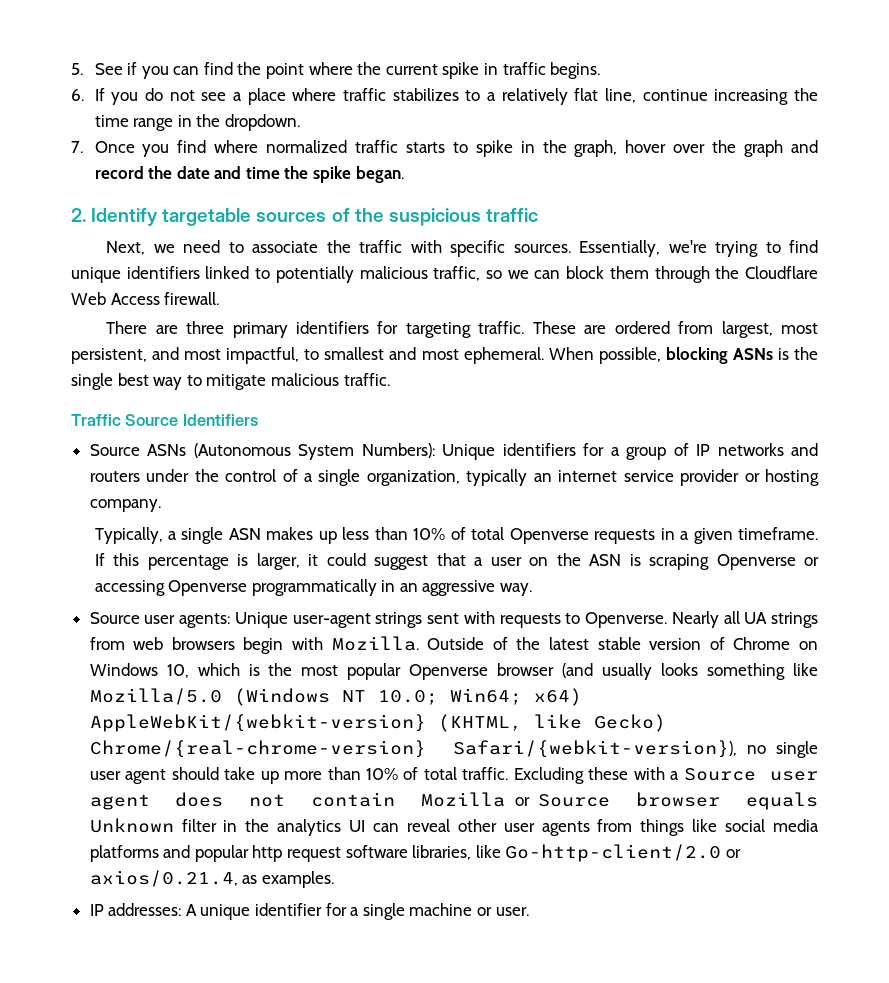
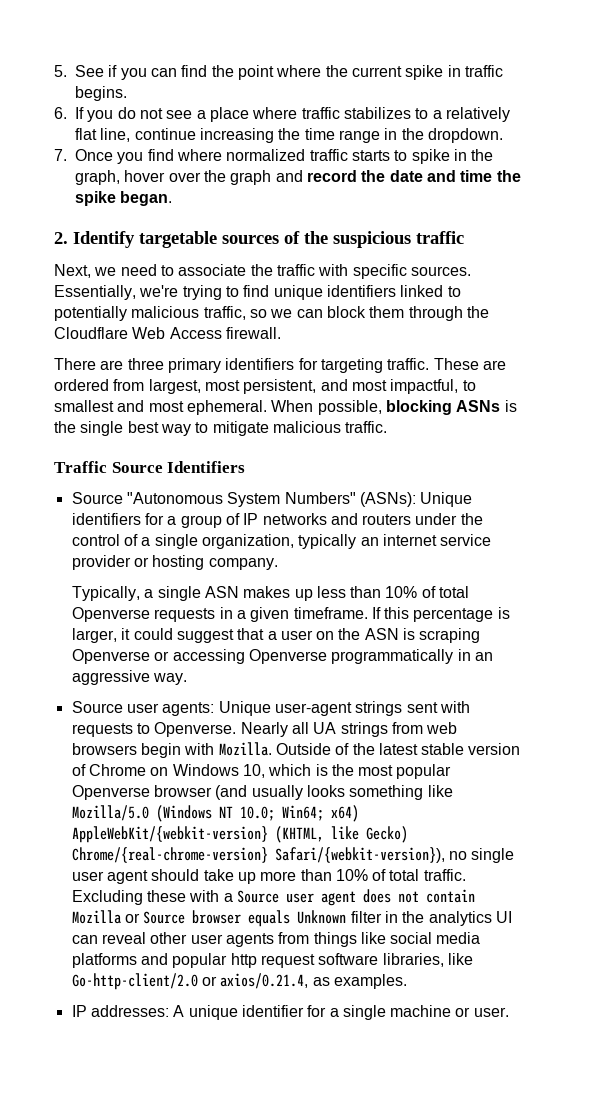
- Source ASNs (Autonomous System Numbers): Unique identifiers for a group of IP networks and routers under the control of a single organization, typically an internet service provider or hosting company.
+ Source "Autonomous System Numbers" (ASNs): Unique identifiers for a group of IP networks and routers under the control of a single organization, typically an internet service provider or hosting company.

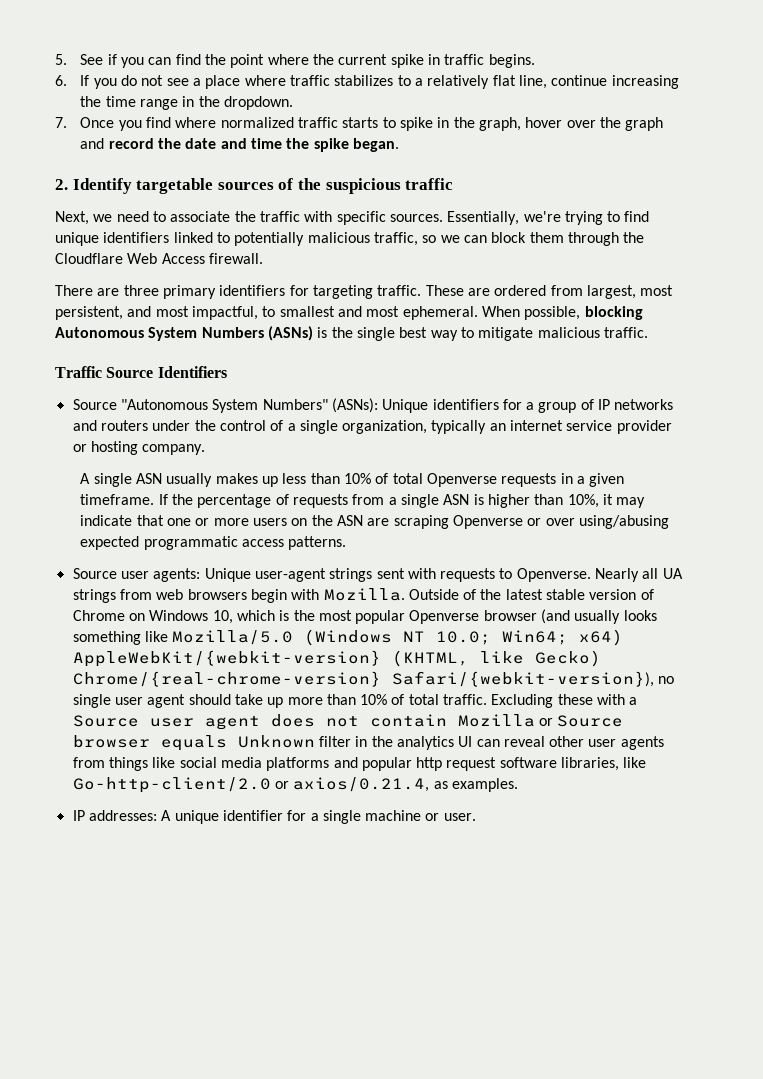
- When possible, blocking ASNs is the single best way to mitigate malicious traffic.
+ When possible, blocking Autonomous System Numbers (ASNs) is the single best way to mitigate malicious traffic.
- Typically, a single ASN makes up less than 10% of total Openverse requests in a given timeframe.
+ A single ASN usually makes up less than 10% of total Openverse requests in a given timeframe.
- If this percentage is larger, it could suggest that a user on the ASN is scraping Openverse or accessing Openverse programmatically in an aggressive way.
+ If the percentage of requests from a single ASN is higher than 10%, it may indicate that one or more users on the ASN are scraping Openverse or over using/abusing expected programmatic access patterns.

